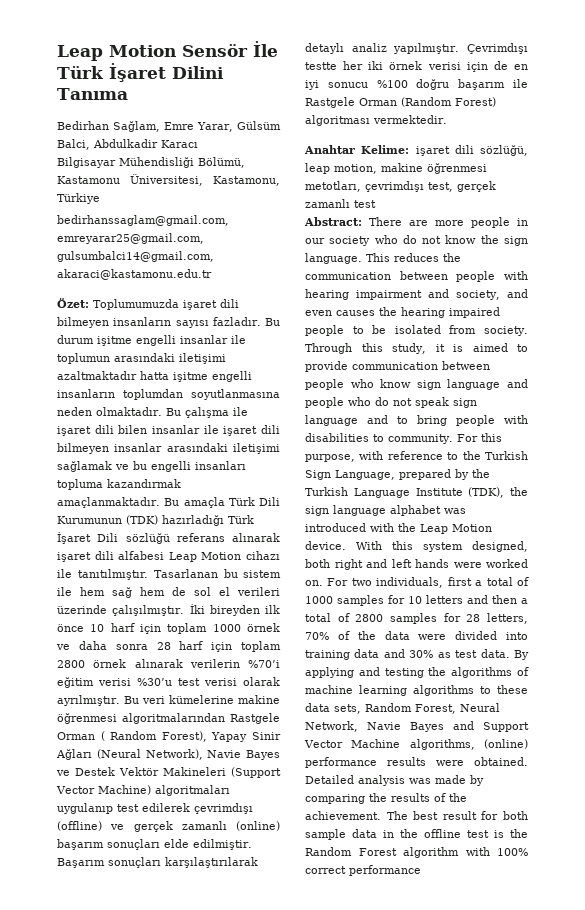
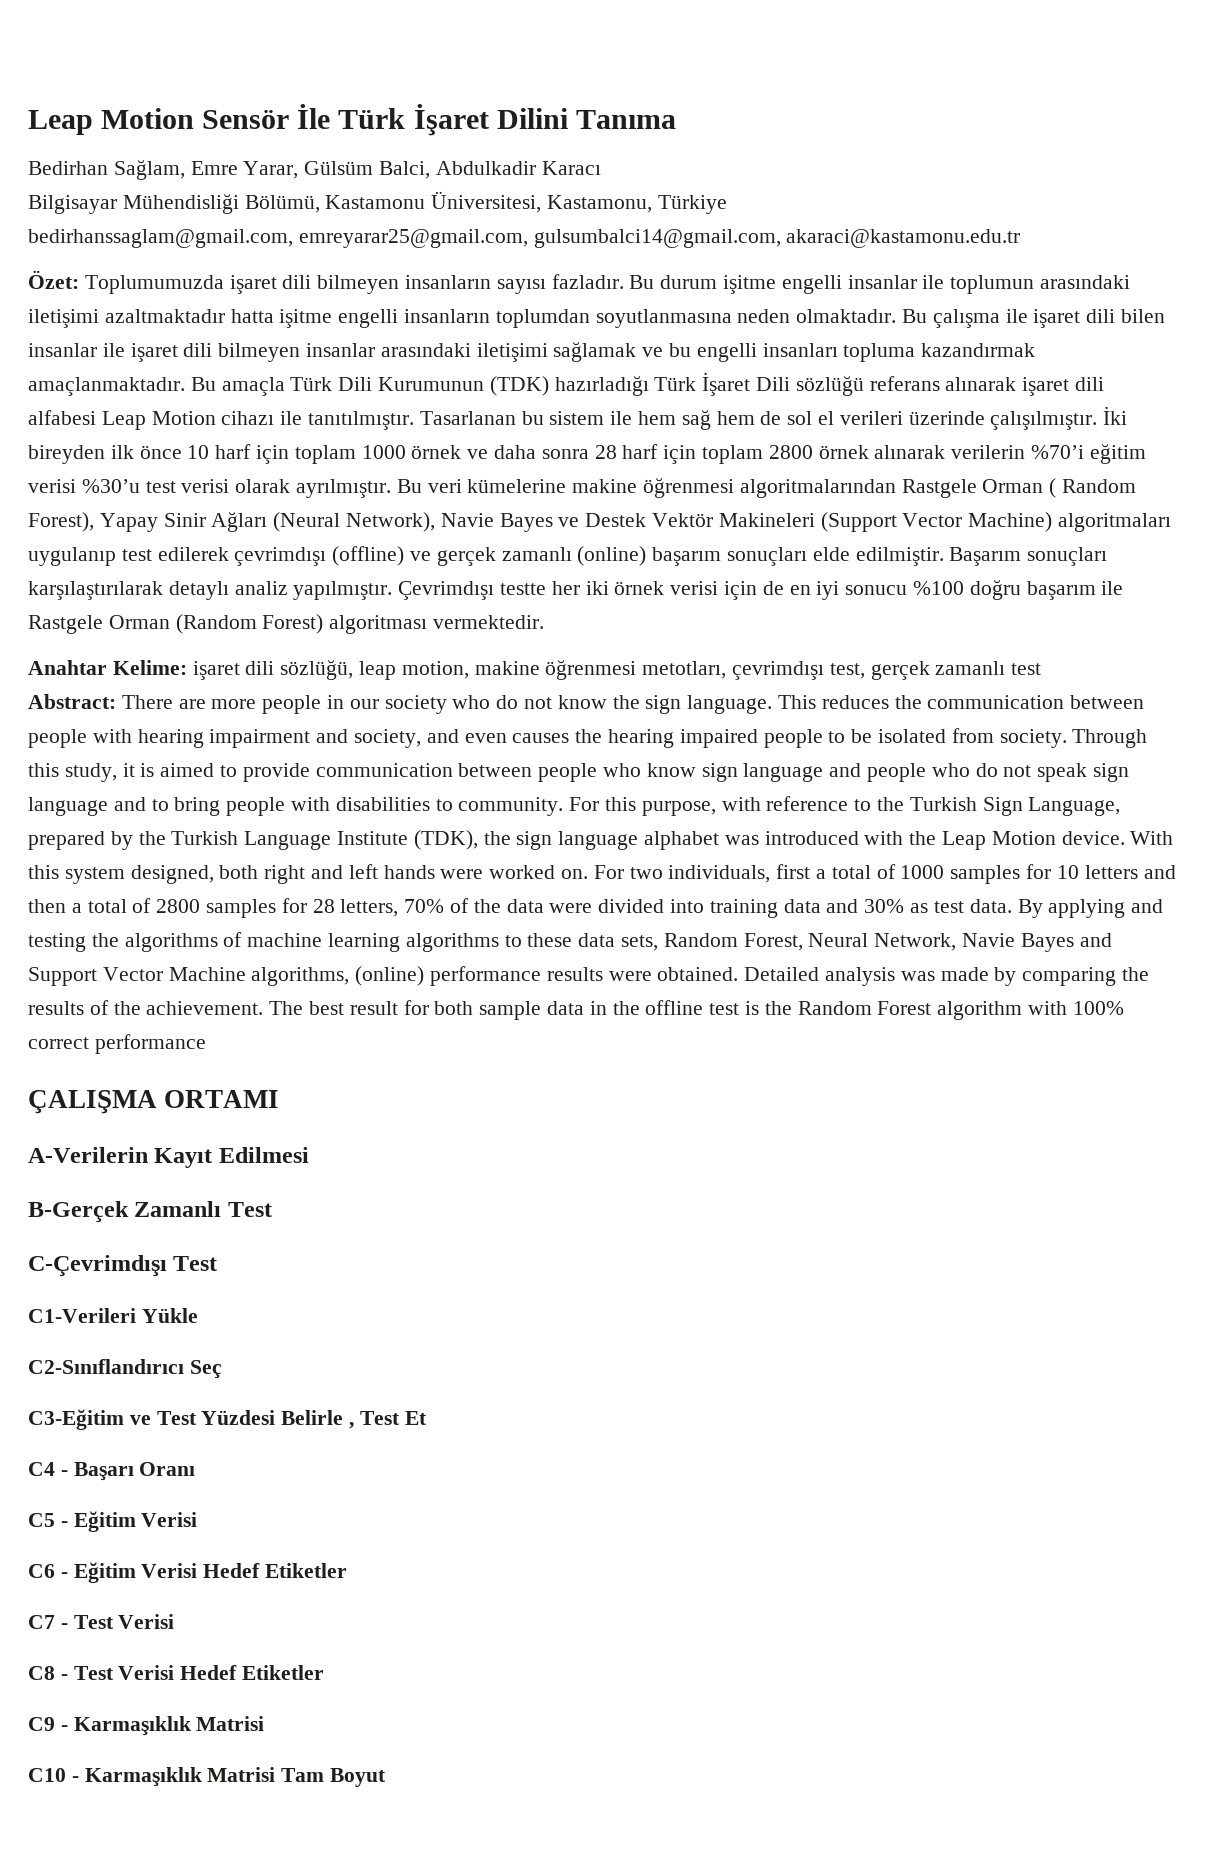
+ ÇALIŞMA ORTAMI
+ A-Verilerin Kayıt Edilmesi
+ B-Gerçek Zamanlı Test
+ C-Çevrimdışı Test
+ C1-Verileri Yükle
+ C2-Sınıflandırıcı Seç
+ C3-Eğitim ve Test Yüzdesi Belirle , Test Et
+ C4 - Başarı Oranı
+ C5 - Eğitim Verisi
+ C6 - Eğitim Verisi Hedef Etiketler
+ C7 - Test Verisi
+ C8 - Test Verisi Hedef Etiketler
+ C9 - Karmaşıklık Matrisi
+ C10 - Karmaşıklık Matrisi Tam Boyut

